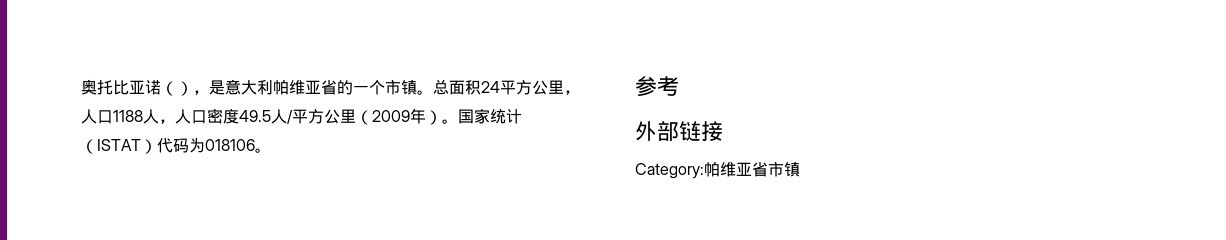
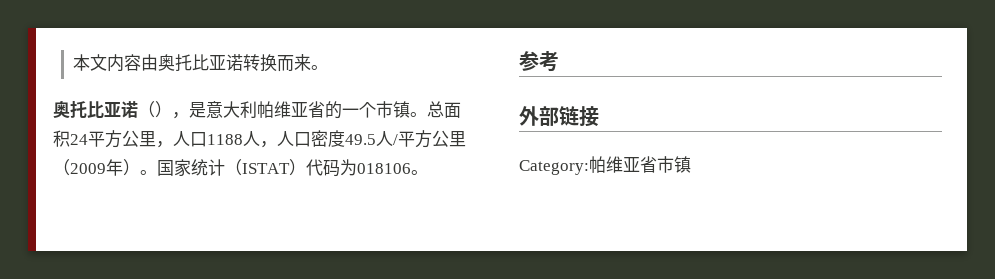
+ 本文内容由奥托比亚诺转换而来。

